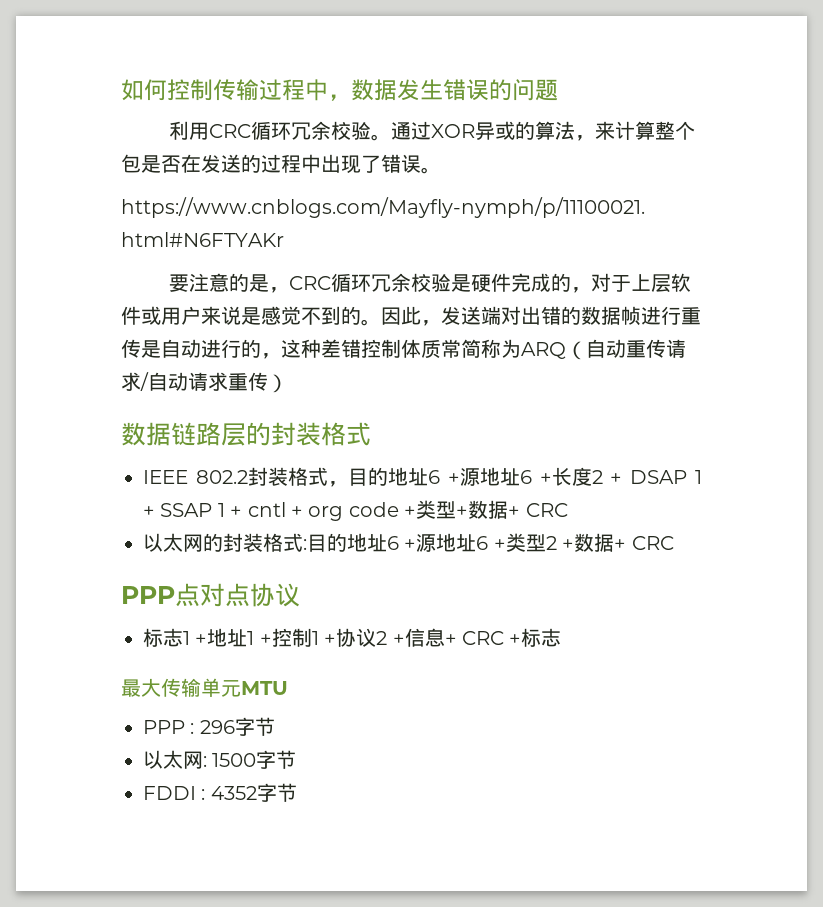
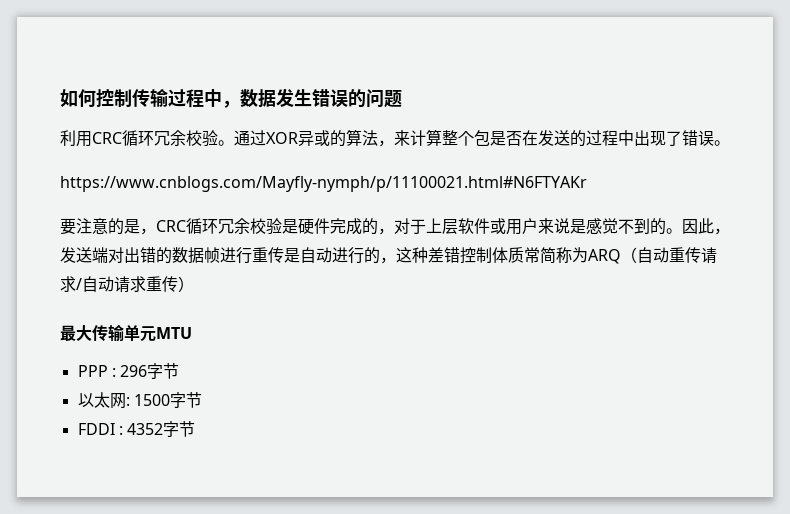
- 数据链路层的封装格式
- IEEE 802.2封装格式，目的地址6 +源地址6 +长度2 + DSAP 1 + SSAP 1 + cntl + org code +类型+数据+ CRC
- 以太网的封装格式:目的地址6 +源地址6 +类型2 +数据+ CRC
- PPP点对点协议
- 标志1 +地址1 +控制1 +协议2 +信息+ CRC +标志

